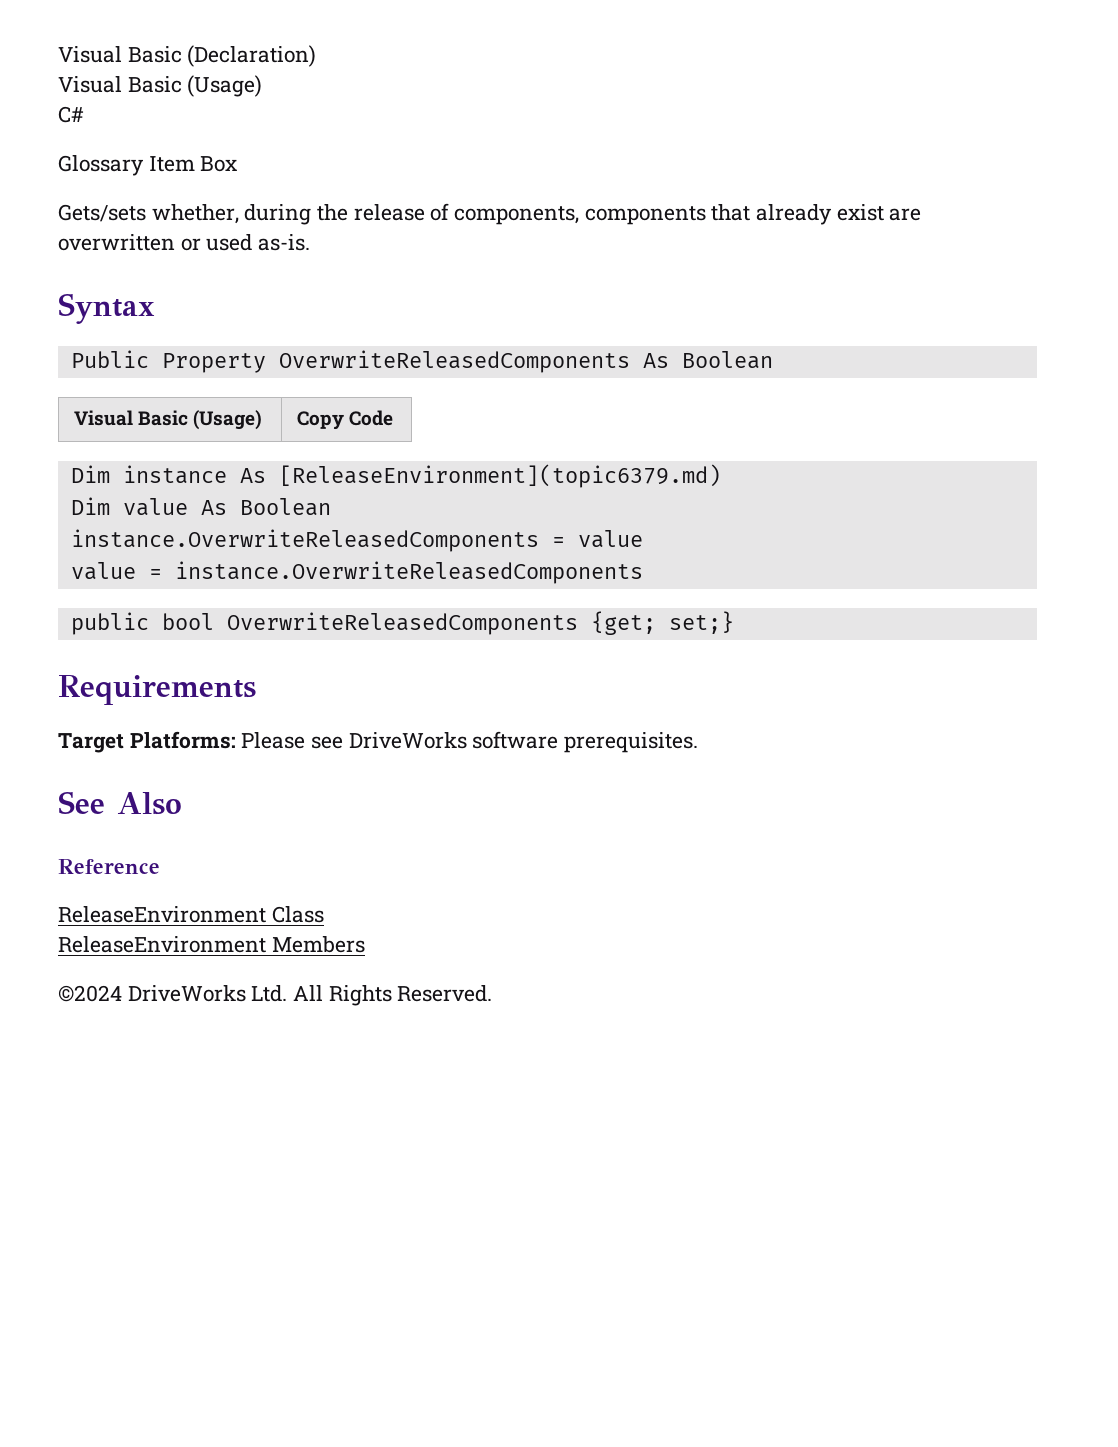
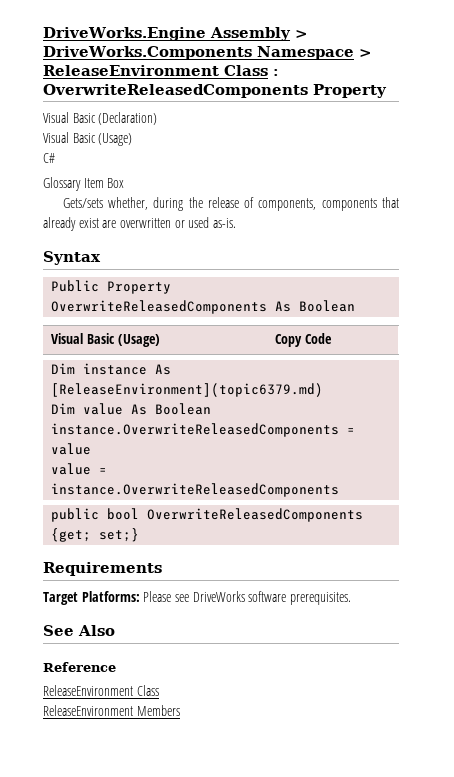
+ DriveWorks.Engine Assembly > DriveWorks.Components Namespace > ReleaseEnvironment Class : OverwriteReleasedComponents Property
- ©2024 DriveWorks Ltd. All Rights Reserved.

